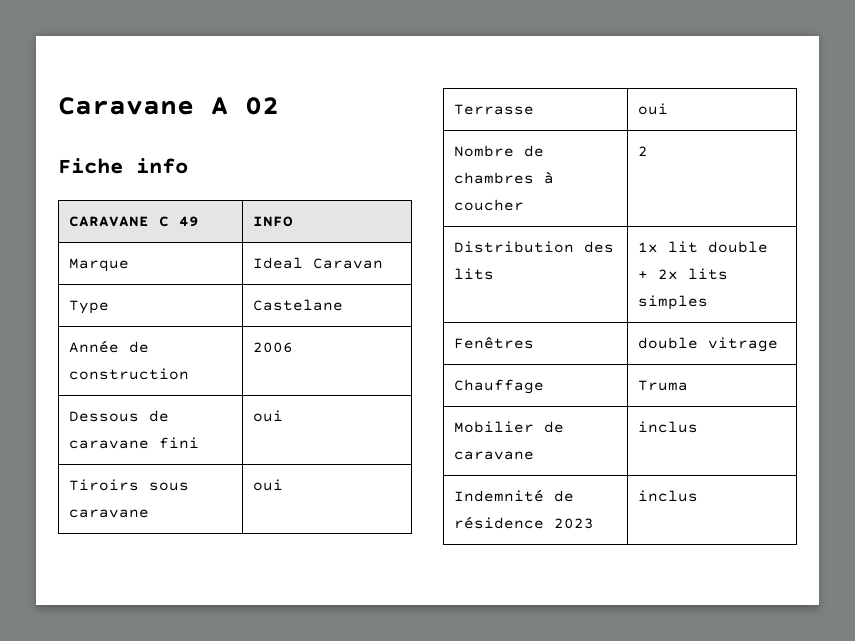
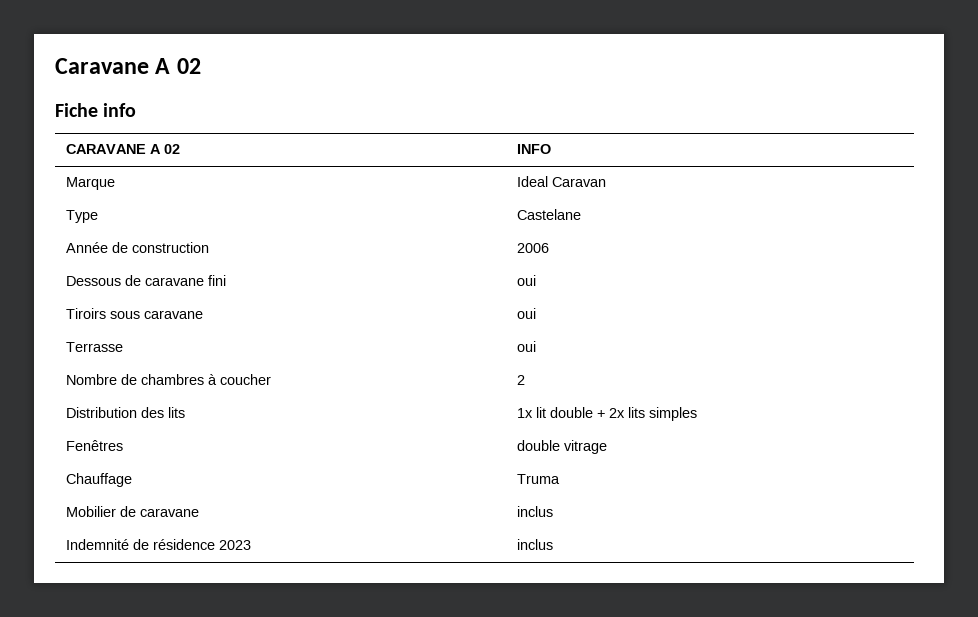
- CARAVANE C 49 | INFO
+ CARAVANE A 02 | INFO

